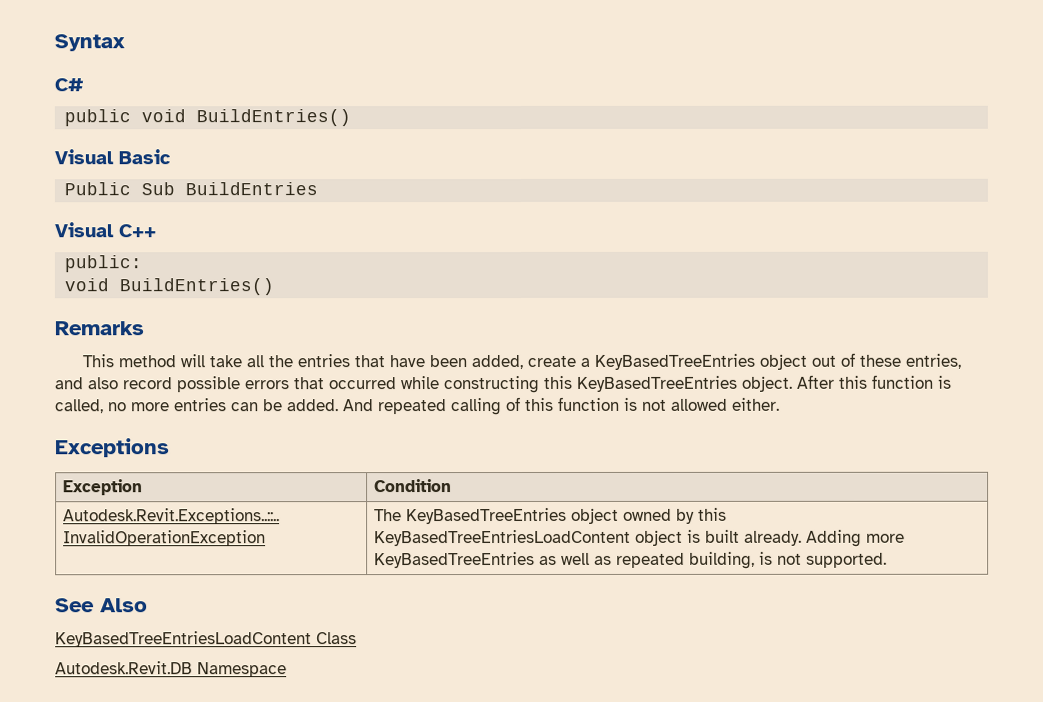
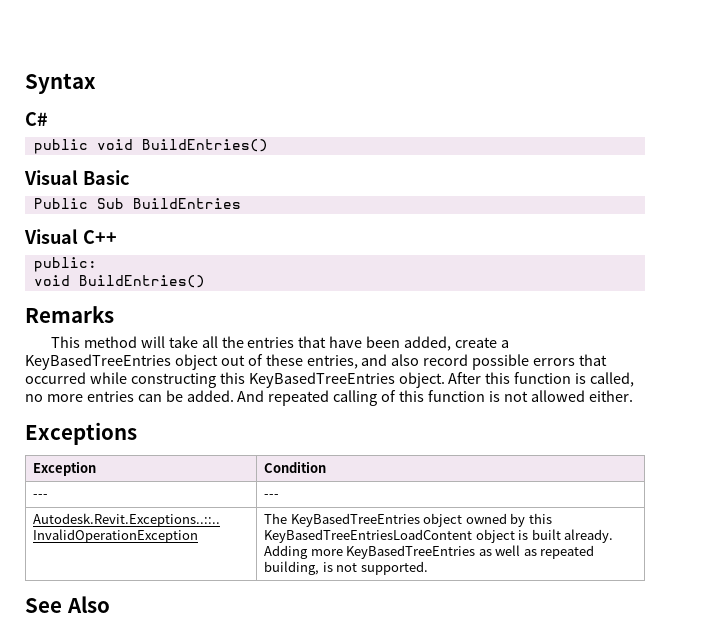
+ --- | ---
- KeyBasedTreeEntriesLoadContent Class
- Autodesk.Revit.DB Namespace

